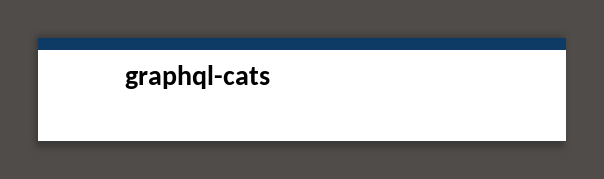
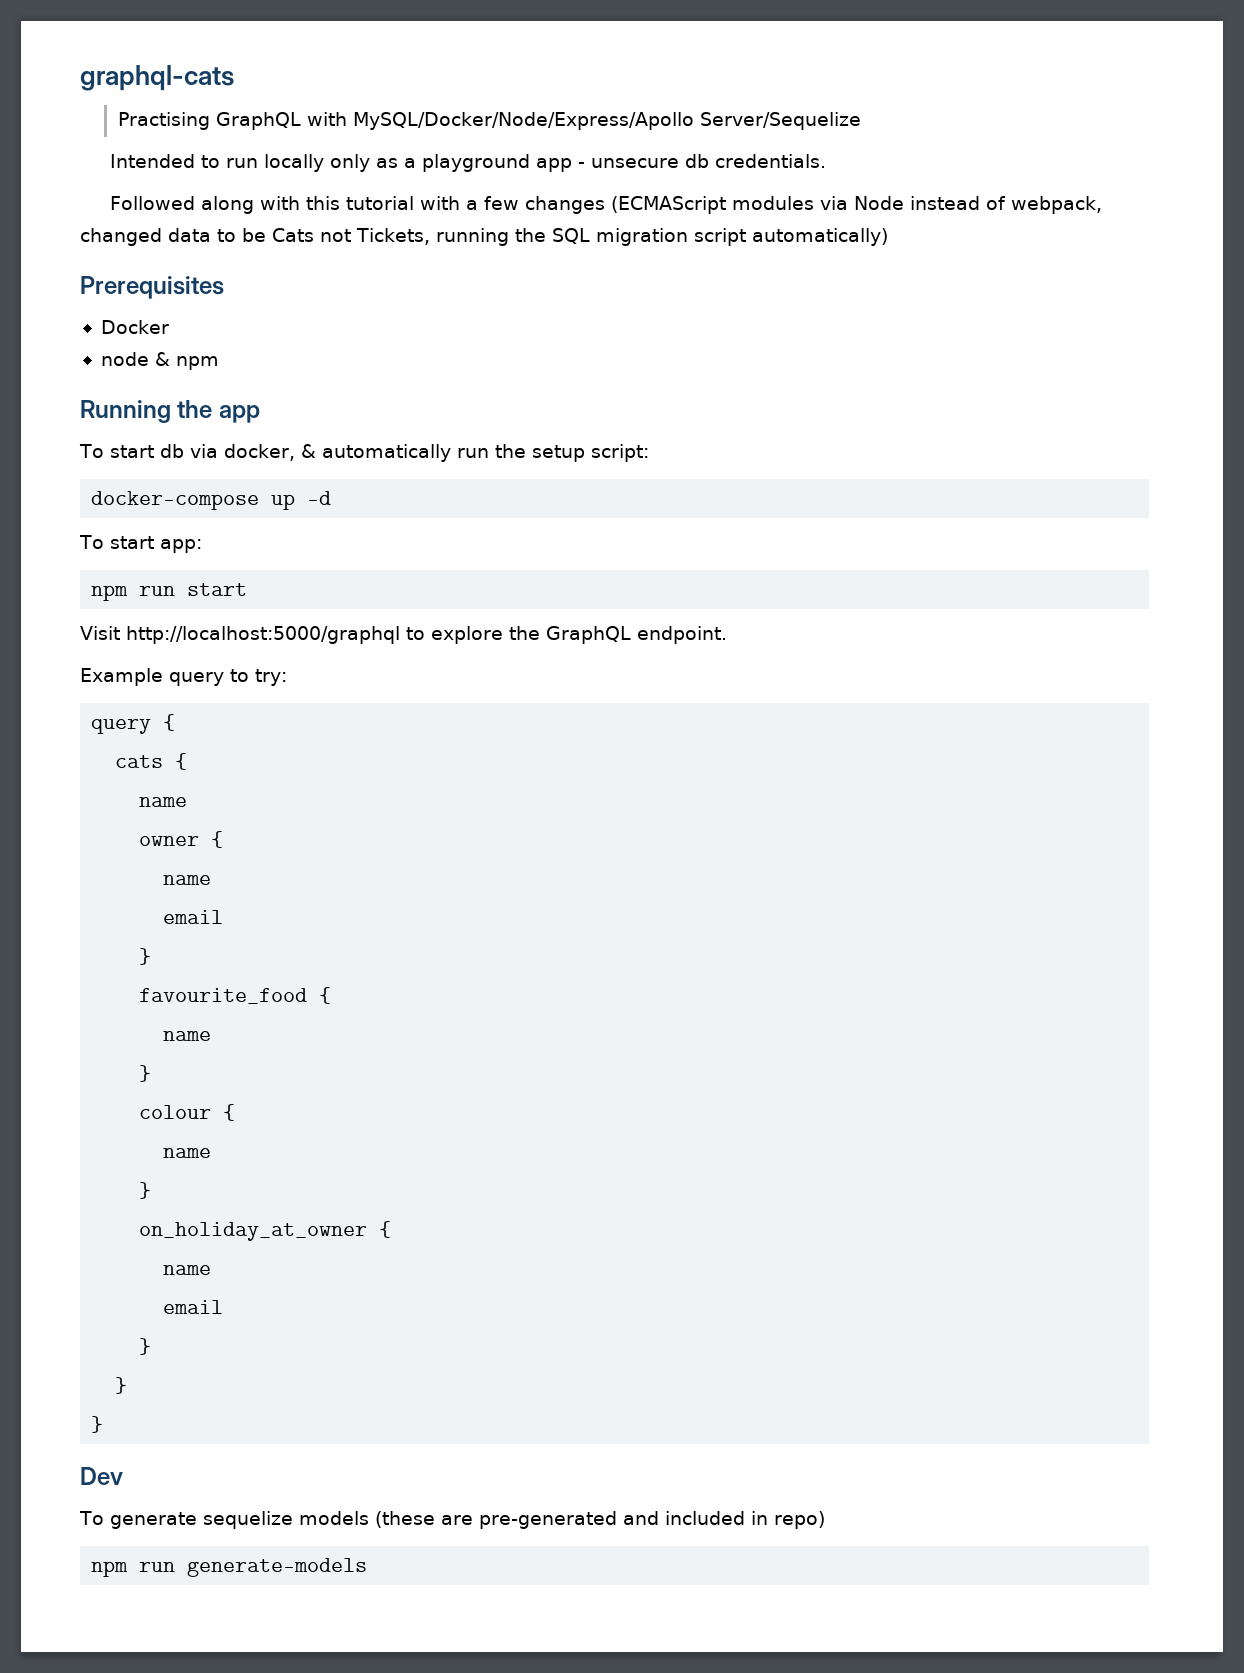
+ Practising GraphQL with MySQL/Docker/Node/Express/Apollo Server/Sequelize
+ Intended to run locally only as a playground app - unsecure db credentials.
+ Followed along with this tutorial with a few changes (ECMAScript modules via Node instead of webpack, changed data to be Cats not Tickets, running the SQL migration script automatically)
+ Prerequisites
+ Docker
+ node & npm
+ Running the app
+ To start db via docker, & automatically run the setup script:
+ docker-compose up -d
+ To start app:
+ npm run start
+ Visit http://localhost:5000/graphql to explore the GraphQL endpoint.
+ Example query to try:
+ query {
+ cats {
+ name
+ owner {
+ name
+ email
+ }
+ favourite_food {
+ name
+ }
+ colour {
+ name
+ }
+ on_holiday_at_owner {
+ name
+ email
+ }
+ }
+ }
+ Dev
+ To generate sequelize models (these are pre-generated and included in repo)
+ npm run generate-models

